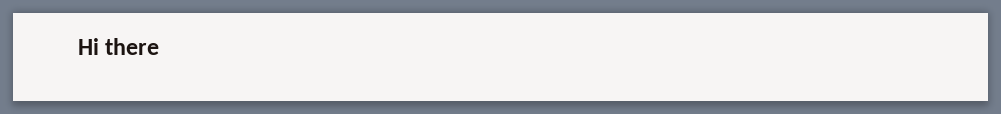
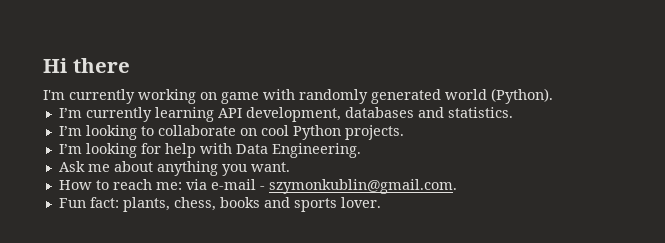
+ I'm currently working on game with randomly generated world (Python).
+ I’m currently learning API development, databases and statistics.
+ I’m looking to collaborate on cool Python projects.
+ I’m looking for help with Data Engineering.
+ Ask me about anything you want.
+ How to reach me: via e-mail - szymonkublin@gmail.com.
+ Fun fact: plants, chess, books and sports lover.

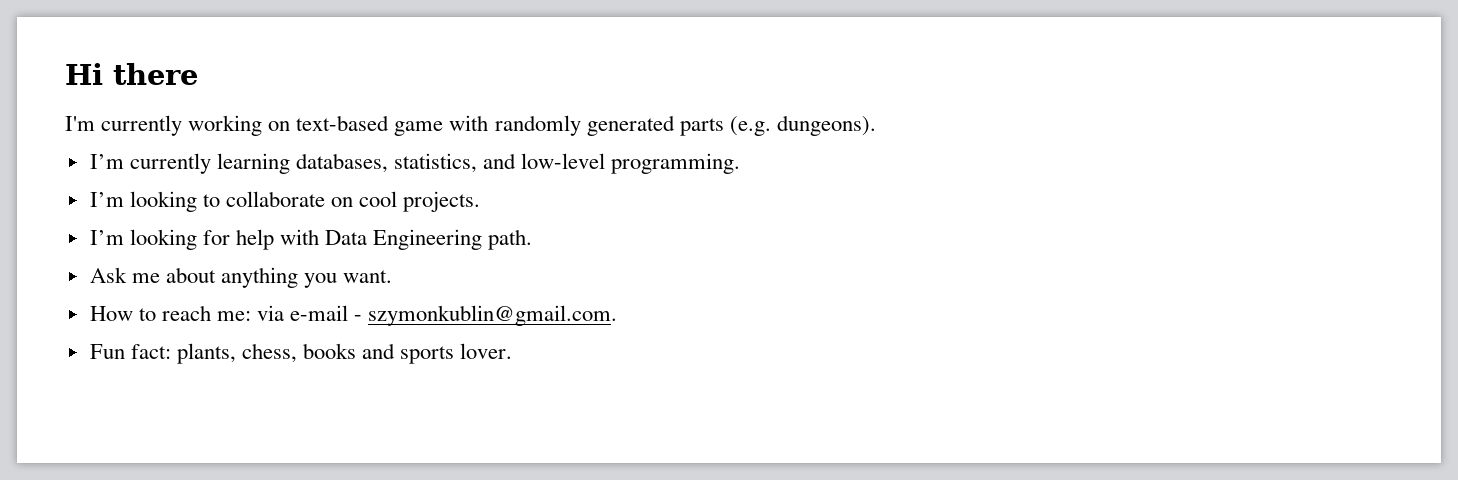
- I'm currently working on game with randomly generated world (Python).
+ I'm currently working on text-based game with randomly generated parts (e.g. dungeons).
- I’m currently learning API development, databases and statistics.
+ I’m currently learning databases, statistics, and low-level programming.
- I’m looking to collaborate on cool Python projects.
+ I’m looking to collaborate on cool projects.
- I’m looking for help with Data Engineering.
+ I’m looking for help with Data Engineering path.

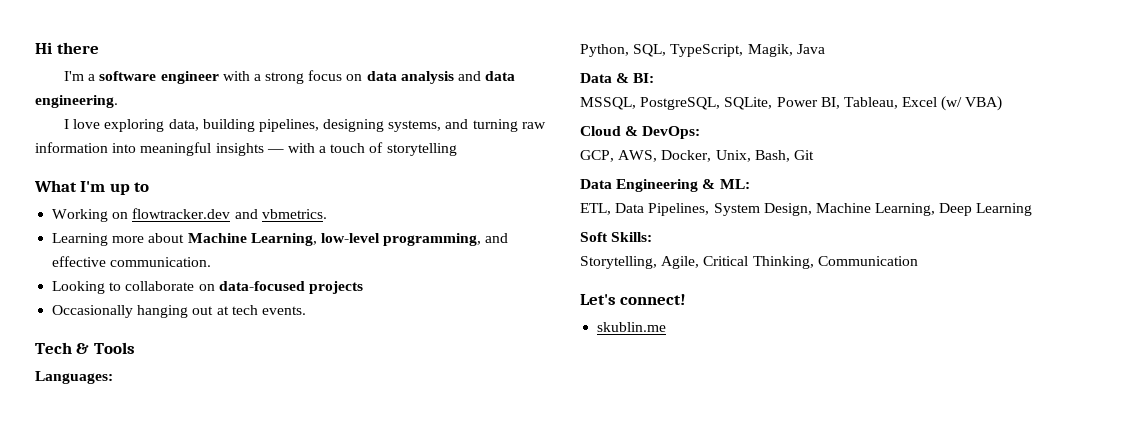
- I'm currently working on text-based game with randomly generated parts (e.g. dungeons).
- I’m currently learning databases, statistics, and low-level programming.
- I’m looking to collaborate on cool projects.
- I’m looking for help with Data Engineering path.
- Ask me about anything you want.
- How to reach me: via e-mail - szymonkublin@gmail.com.
- Fun fact: plants, chess, books and sports lover.
+ I'm a software engineer with a strong focus on data analysis and data engineering.
+ I love exploring data, building pipelines, designing systems, and turning raw information into meaningful insights — with a touch of storytelling
+ What I'm up to
+ Working on flowtracker.dev and vbmetrics.
+ Learning more about Machine Learning, low-level programming, and effective communication.
+ Looking to collaborate on data-focused projects
+ Occasionally hanging out at tech events.
+ Tech & Tools
+ Languages:
+ Python, SQL, TypeScript, Magik, Java
+ Data & BI:
+ MSSQL, PostgreSQL, SQLite, Power BI, Tableau, Excel (w/ VBA)
+ Cloud & DevOps:
+ GCP, AWS, Docker, Unix, Bash, Git
+ Data Engineering & ML:
+ ETL, Data Pipelines, System Design, Machine Learning, Deep Learning
+ Soft Skills:
+ Storytelling, Agile, Critical Thinking, Communication
+ Let's connect!
+ skublin.me

